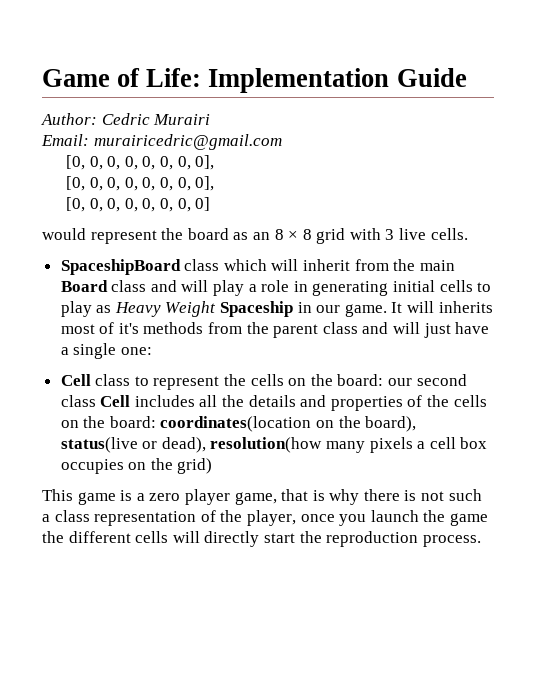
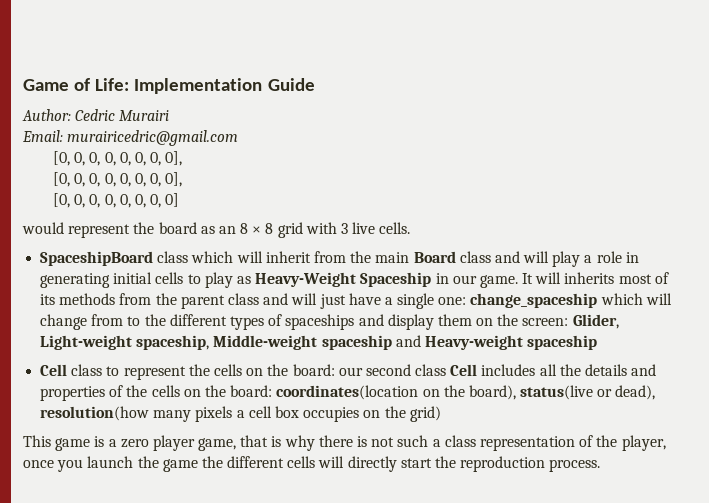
- SpaceshipBoard class which will inherit from the main Board class and will play a role in generating initial cells to play as Heavy Weight Spaceship in our game.
+ SpaceshipBoard class which will inherit from the main Board class and will play a role in generating initial cells to play as Heavy-Weight Spaceship in our game.
- It will inherits most of it's methods from the parent class and will just have a single one:
+ It will inherits most of its methods from the parent class and will just have a single one: change_spaceship which will change from to the different types of spaceships and display them on the screen: Glider, Light-weight spaceship, Middle-weight spaceship and Heavy-weight spaceship

